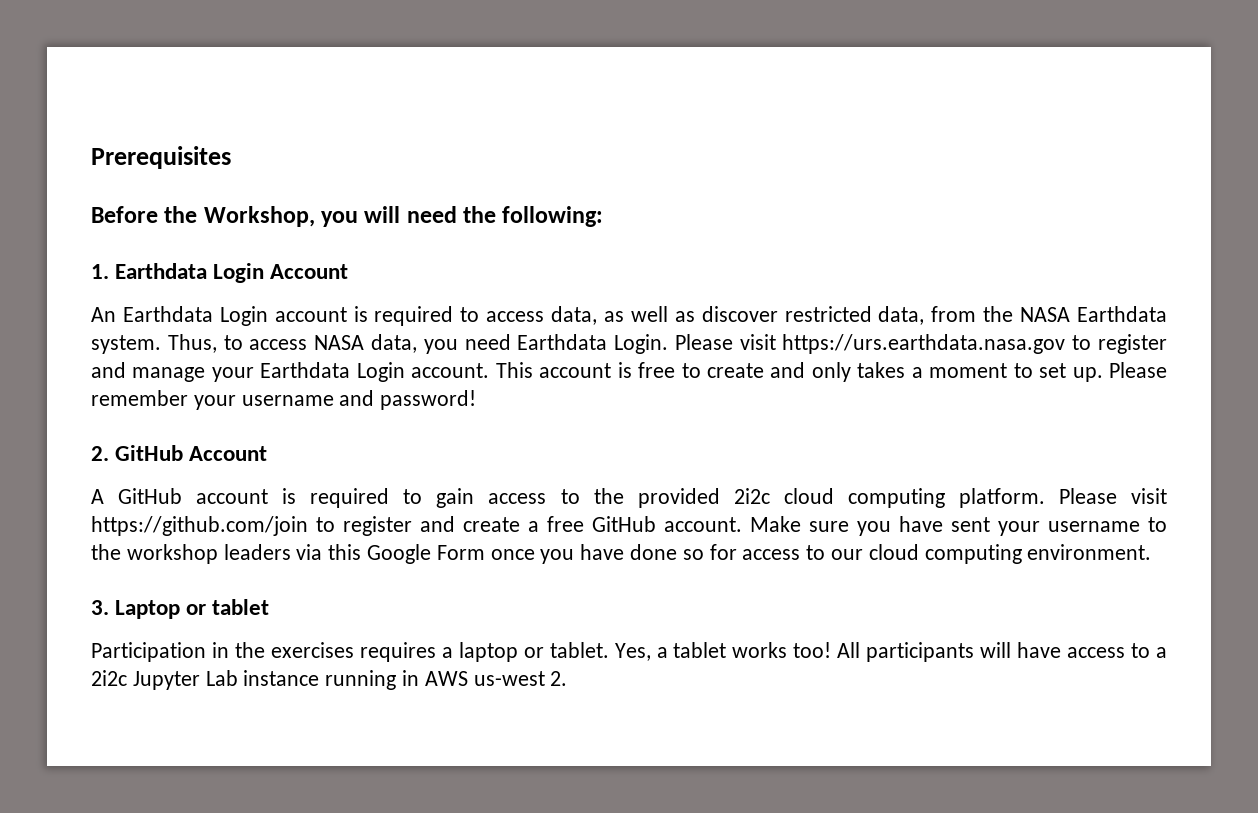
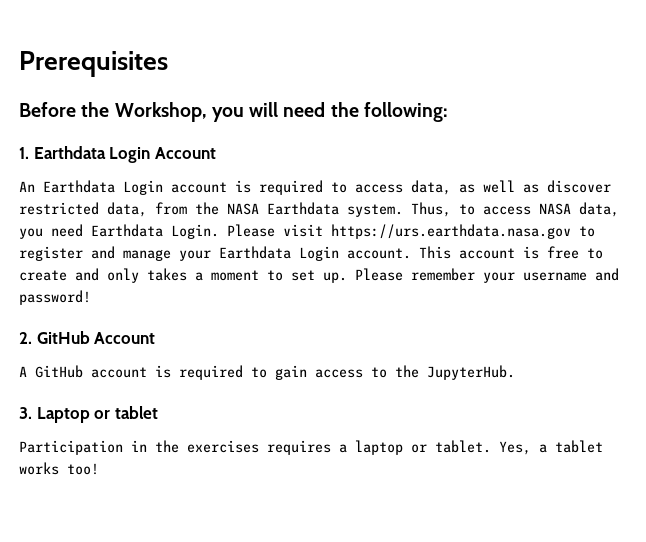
- A GitHub account is required to gain access to the provided 2i2c cloud computing platform. Please visit https://github.com/join to register and create a free GitHub account. Make sure you have sent your username to the workshop leaders via this Google Form once you have done so for access to our cloud computing environment.
+ A GitHub account is required to gain access to the JupyterHub.
- All participants will have access to a 2i2c Jupyter Lab instance running in AWS us-west 2.

